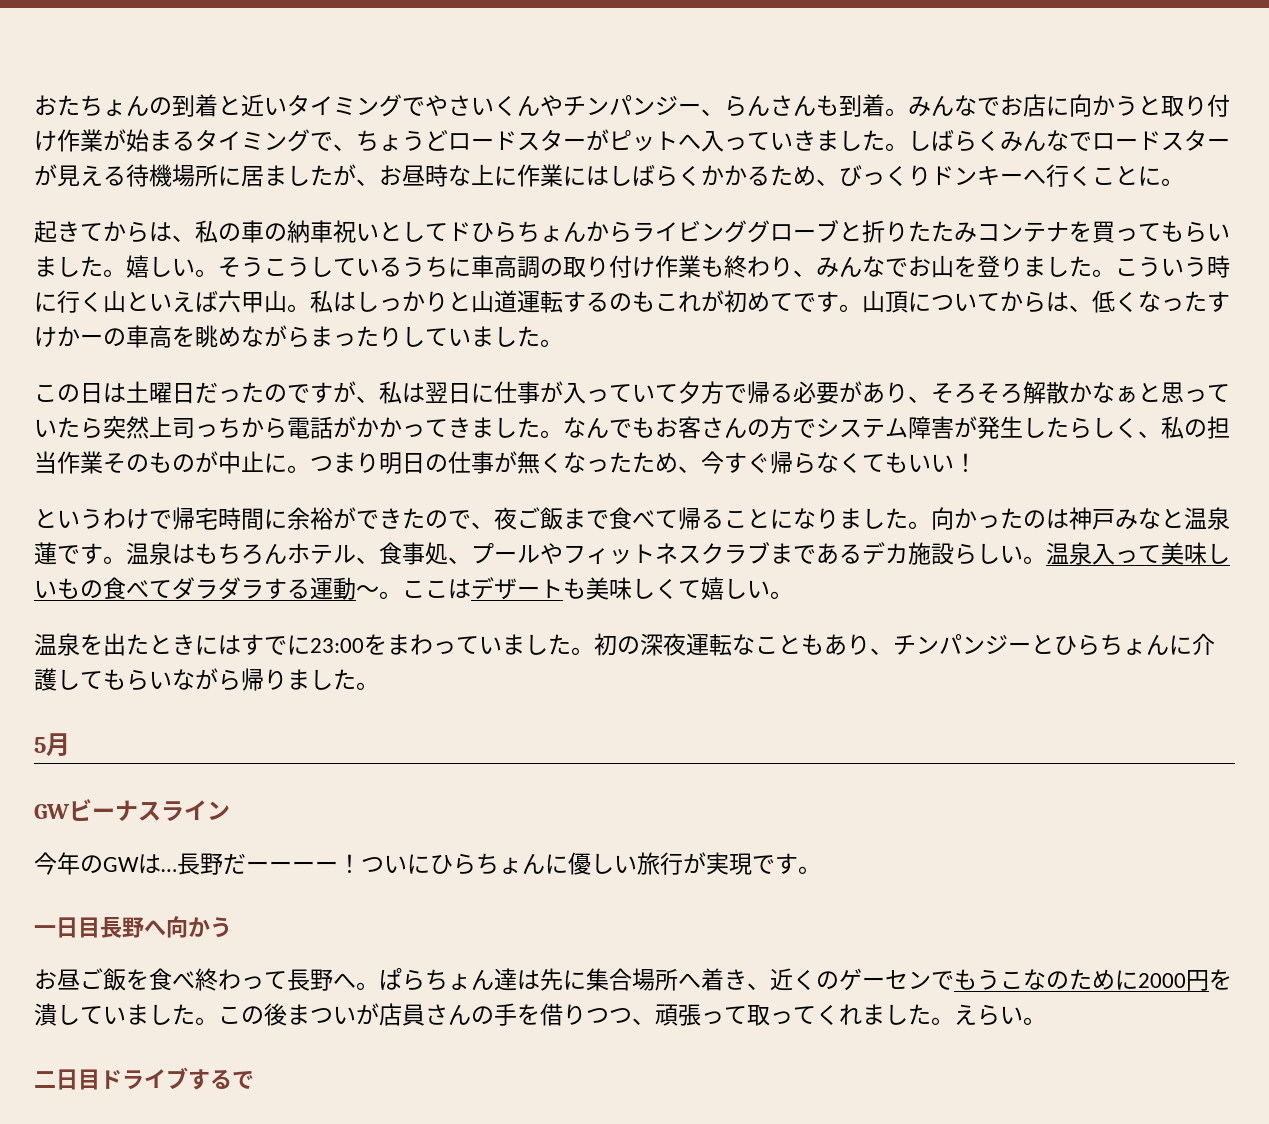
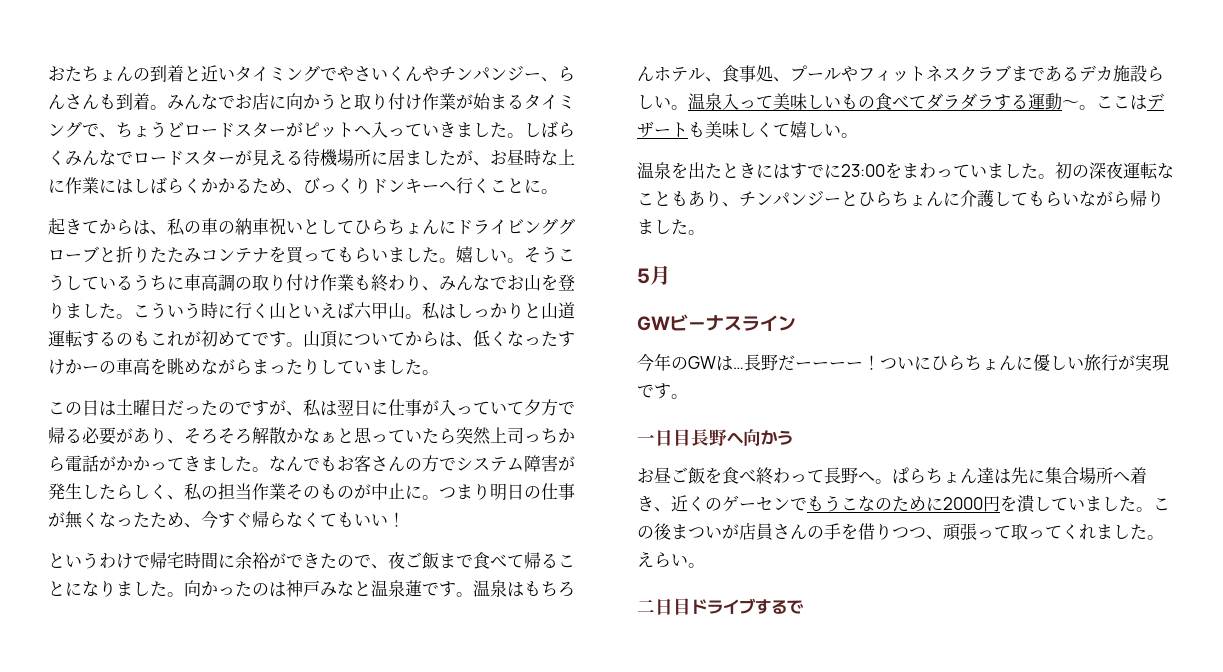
- 起きてからは、私の車の納車祝いとしてドひらちょんからライビンググローブと折りたたみコンテナを買ってもらいました。
+ 起きてからは、私の車の納車祝いとしてひらちょんにドライビンググローブと折りたたみコンテナを買ってもらいました。

